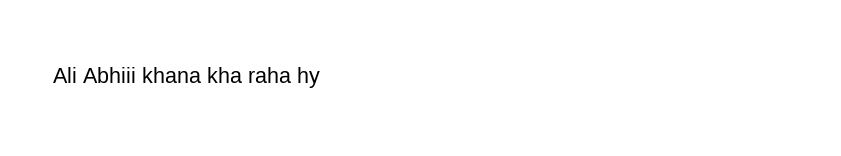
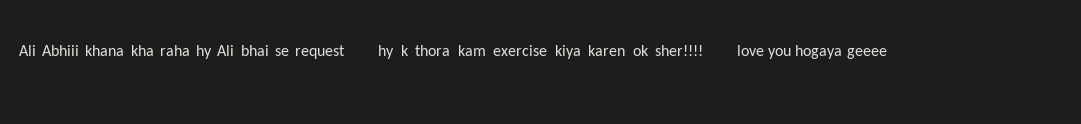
- Ali Abhiii khana kha raha hy
+ Ali Abhiii khana kha raha hy Ali bhai se request hy k thora kam exercise kiya karen ok sher!!!! love you hogaya geeee

